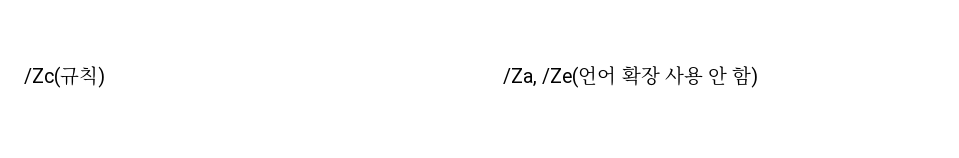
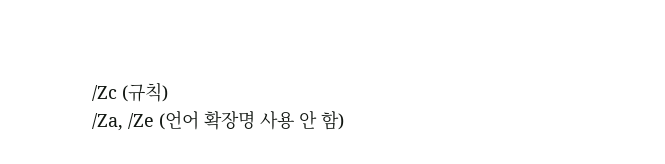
- /Zc(규칙)
+ /Zc (규칙)
- /Za, /Ze(언어 확장 사용 안 함)
+ /Za, /Ze (언어 확장명 사용 안 함)

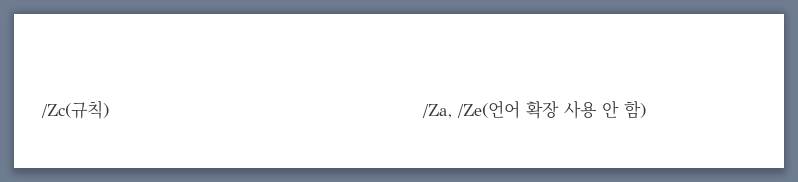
- /Zc (규칙)
+ /Zc(규칙)
- /Za, /Ze (언어 확장명 사용 안 함)
+ /Za, /Ze(언어 확장 사용 안 함)

